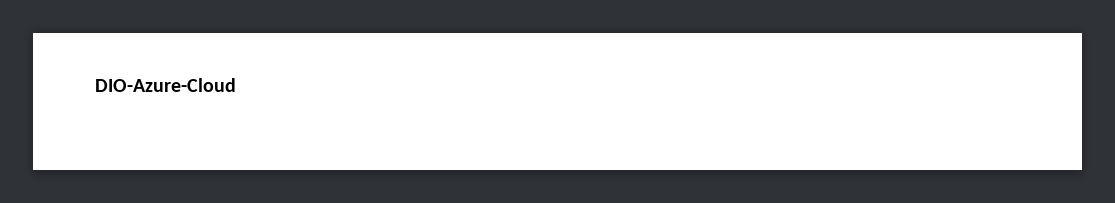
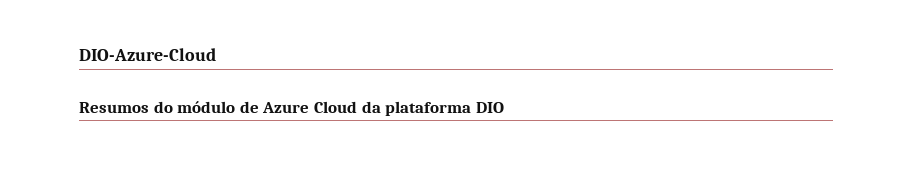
+ Resumos do módulo de Azure Cloud da plataforma DIO

